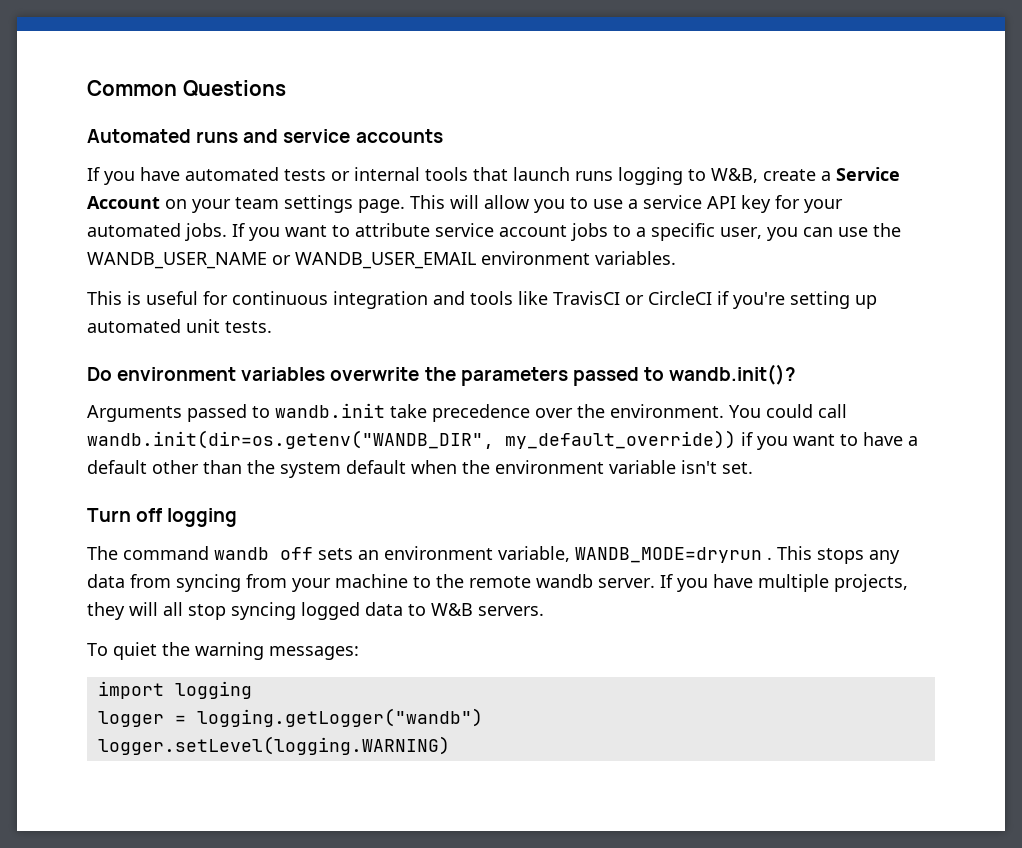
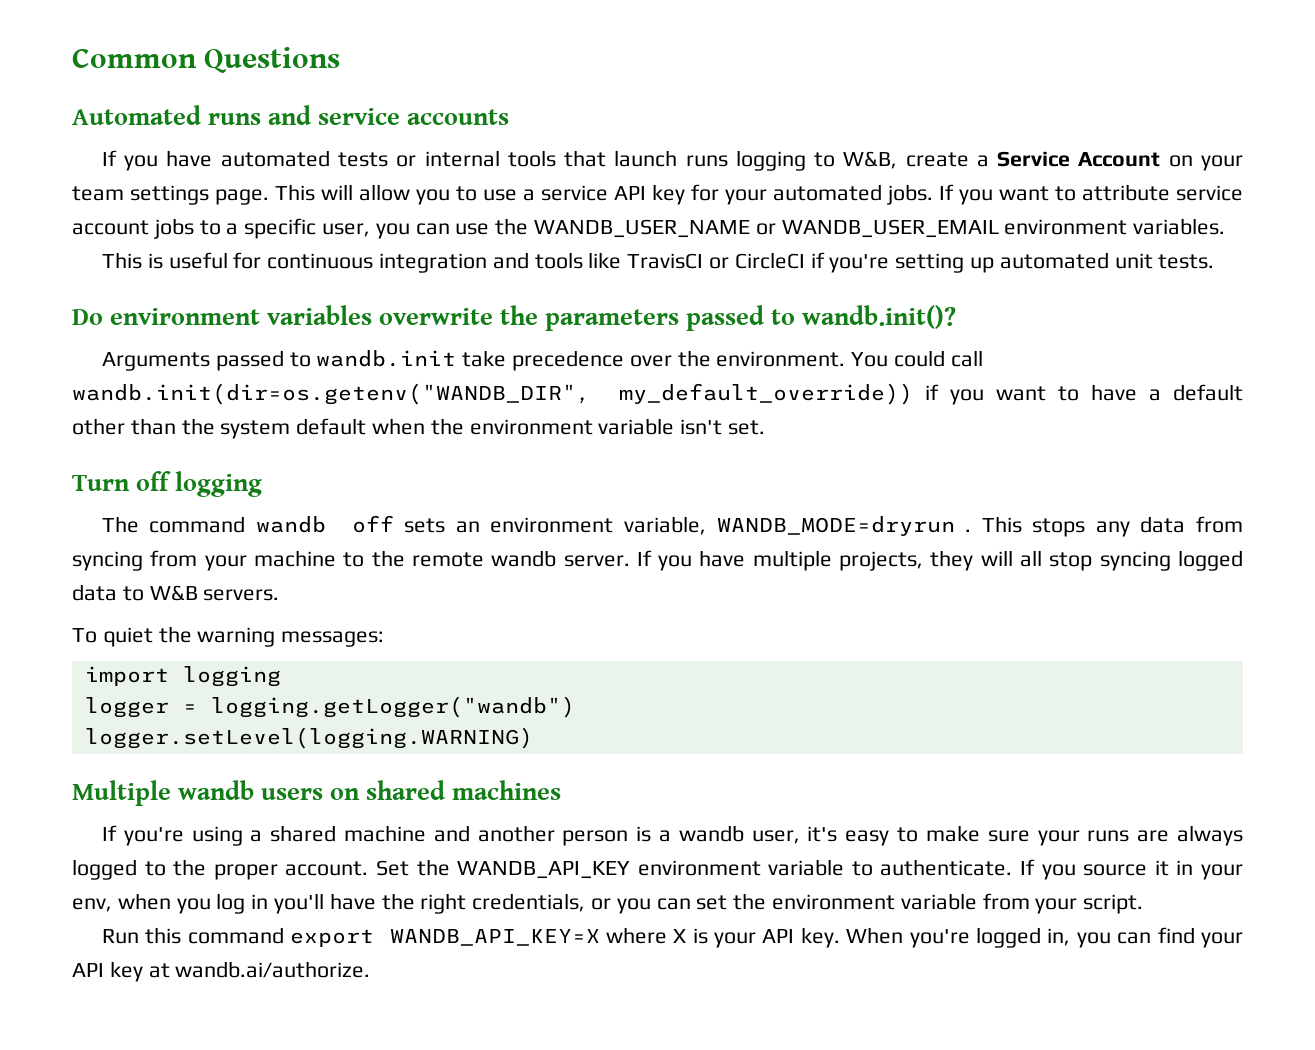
+ Multiple wandb users on shared machines
+ If you're using a shared machine and another person is a wandb user, it's easy to make sure your runs are always logged to the proper account. Set the WANDB_API_KEY environment variable to authenticate. If you source it in your env, when you log in you'll have the right credentials, or you can set the environment variable from your script.
+ Run this command export WANDB_API_KEY=X where X is your API key. When you're logged in, you can find your API key at wandb.ai/authorize.

